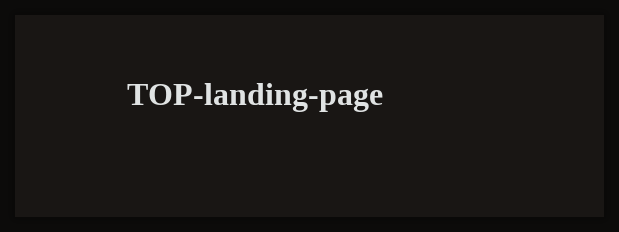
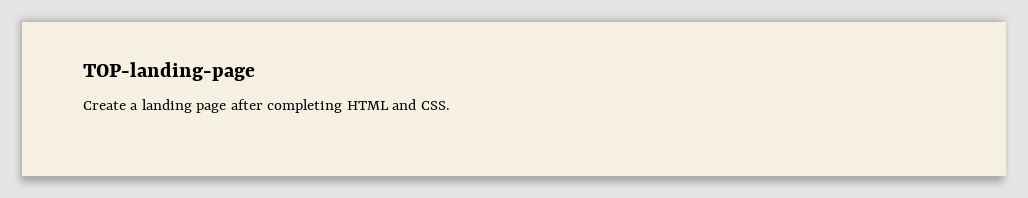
+ Create a landing page after completing HTML and CSS.

